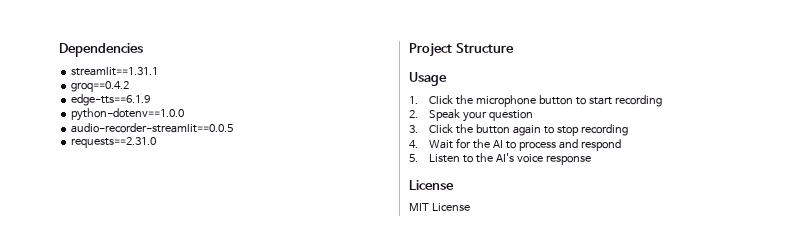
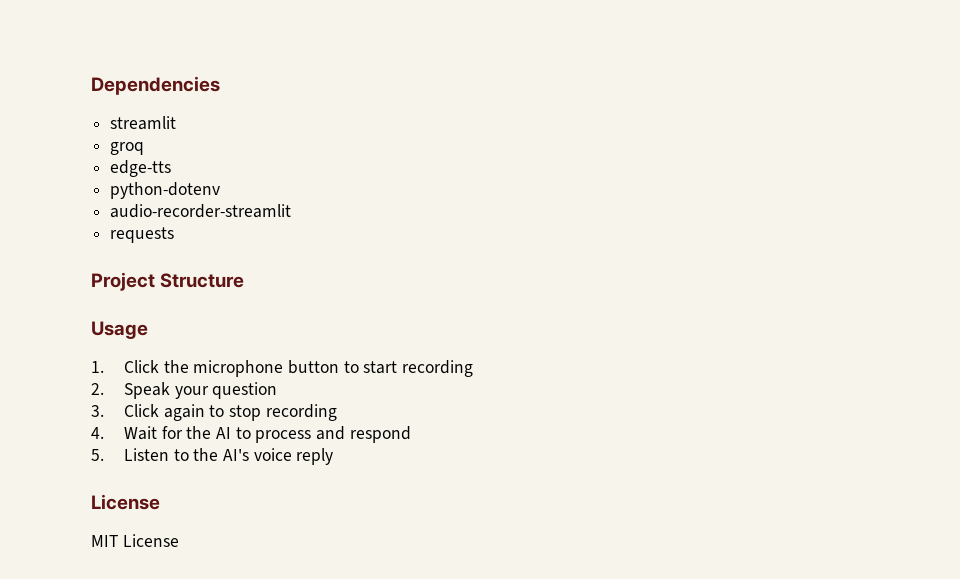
- streamlit==1.31.1
- groq==0.4.2
- edge-tts==6.1.9
- python-dotenv==1.0.0
- audio-recorder-streamlit==0.0.5
- requests==2.31.0
+ streamlit
+ groq
+ edge-tts
+ python-dotenv
+ audio-recorder-streamlit
+ requests
- 3. Click the button again to stop recording
+ 3. Click again to stop recording
- 5. Listen to the AI's voice response
+ 5. Listen to the AI's voice reply

